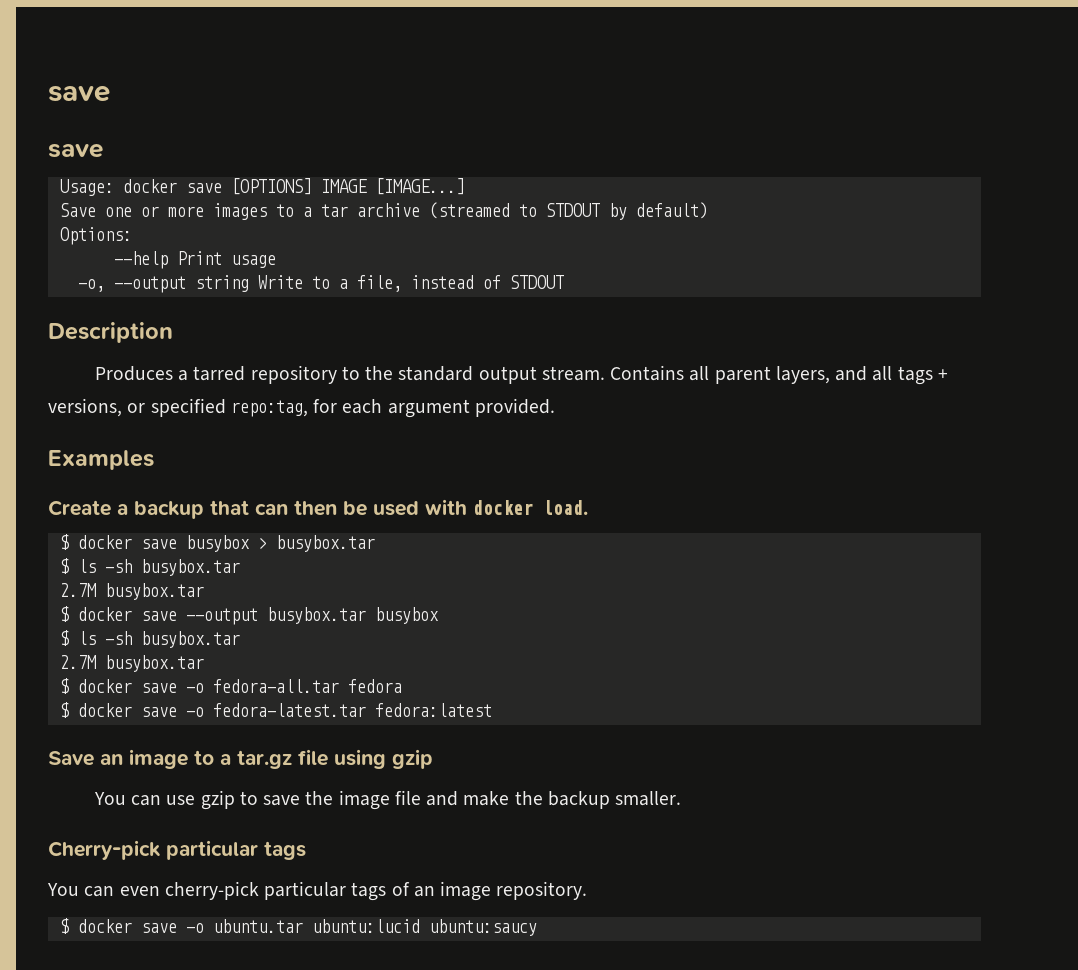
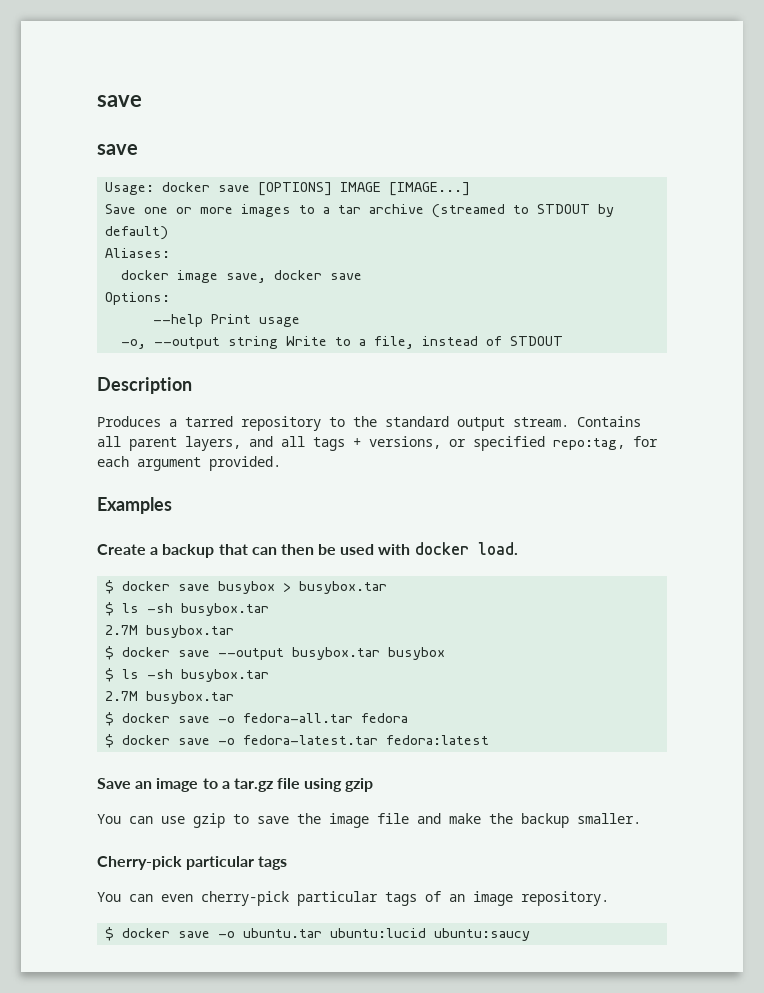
+ Aliases:
+ docker image save, docker save

